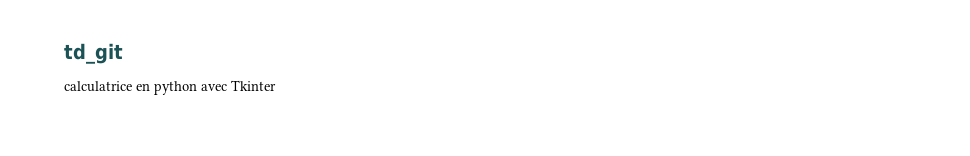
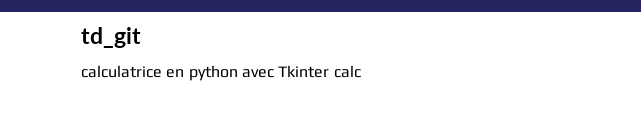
- calculatrice en python avec Tkinter
+ calculatrice en python avec Tkinter calc

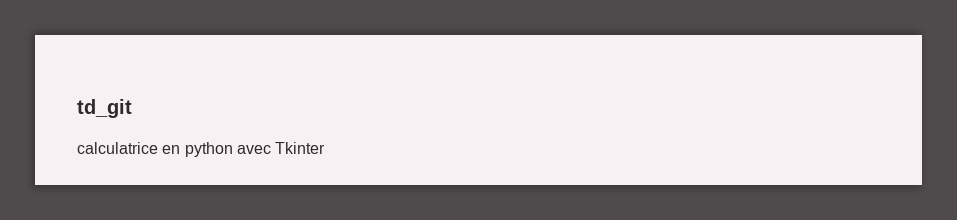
- calculatrice en python avec Tkinter calc
+ calculatrice en python avec Tkinter

